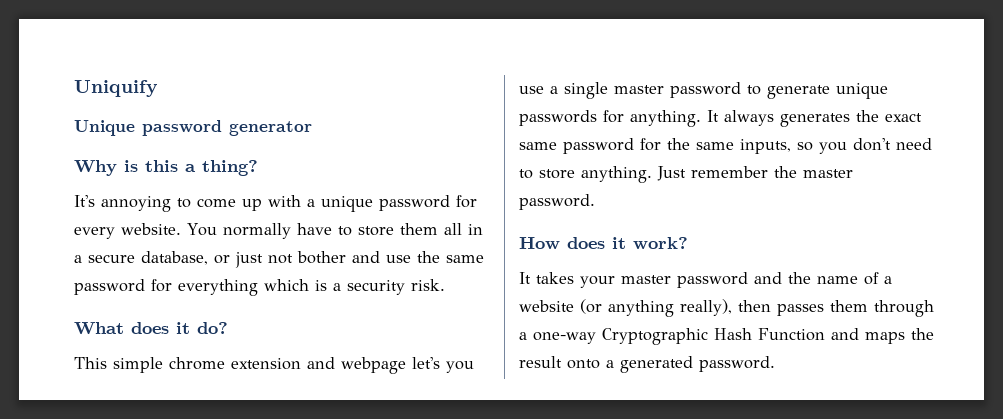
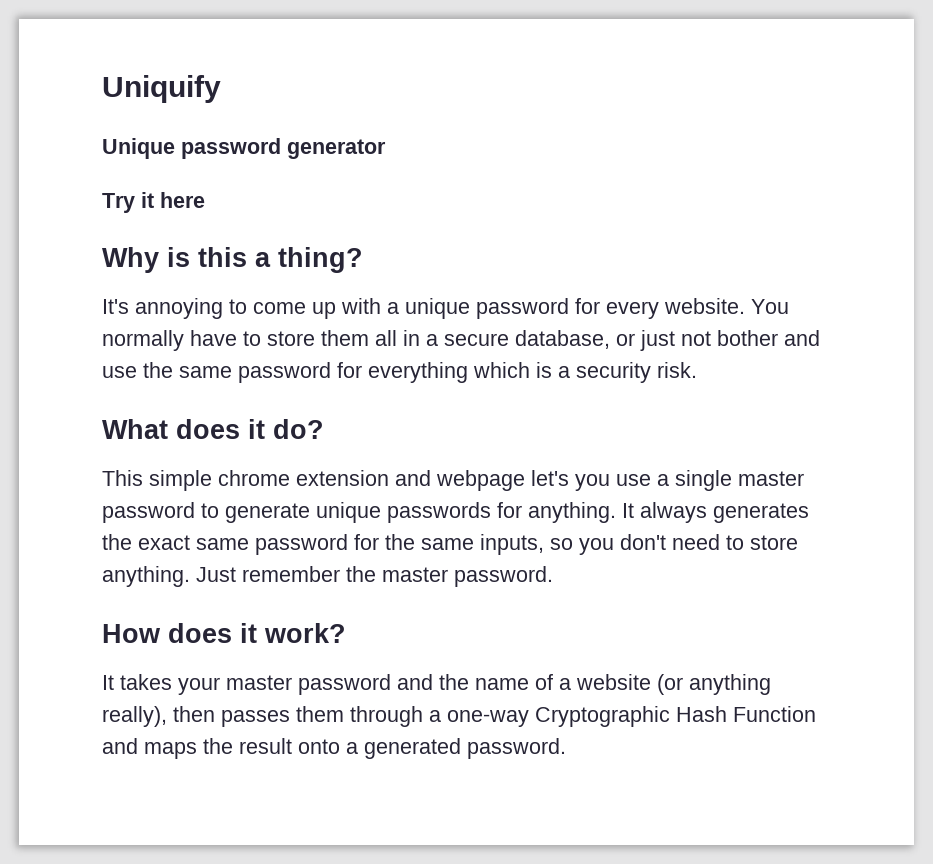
+ Try it here

